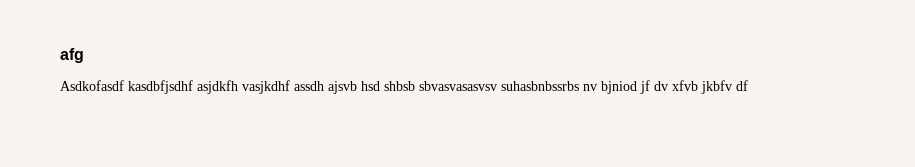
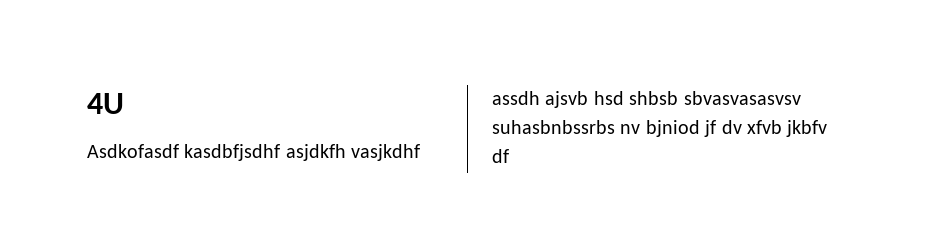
- afg
+ 4U

